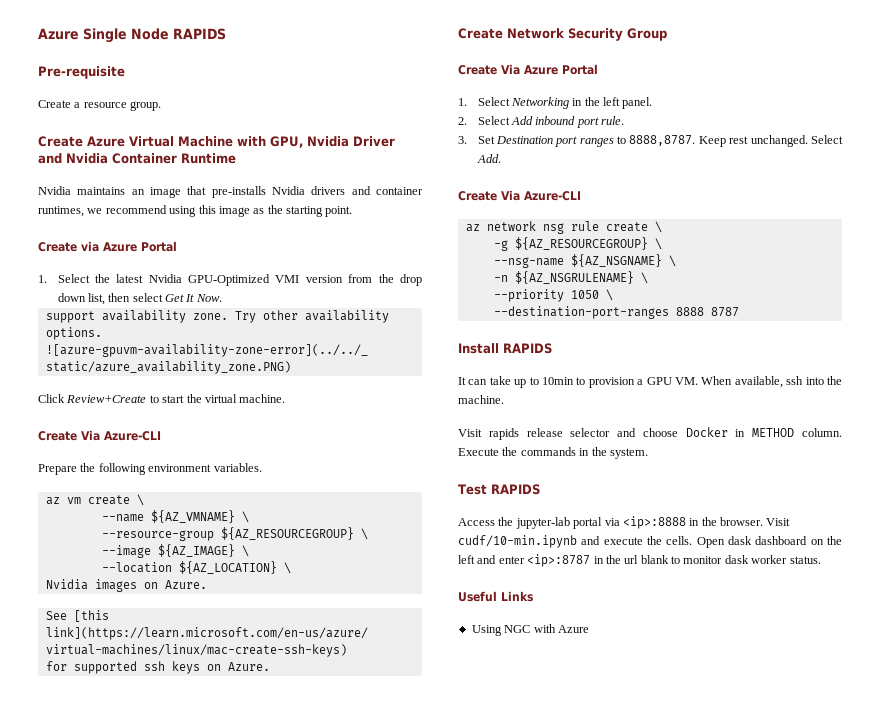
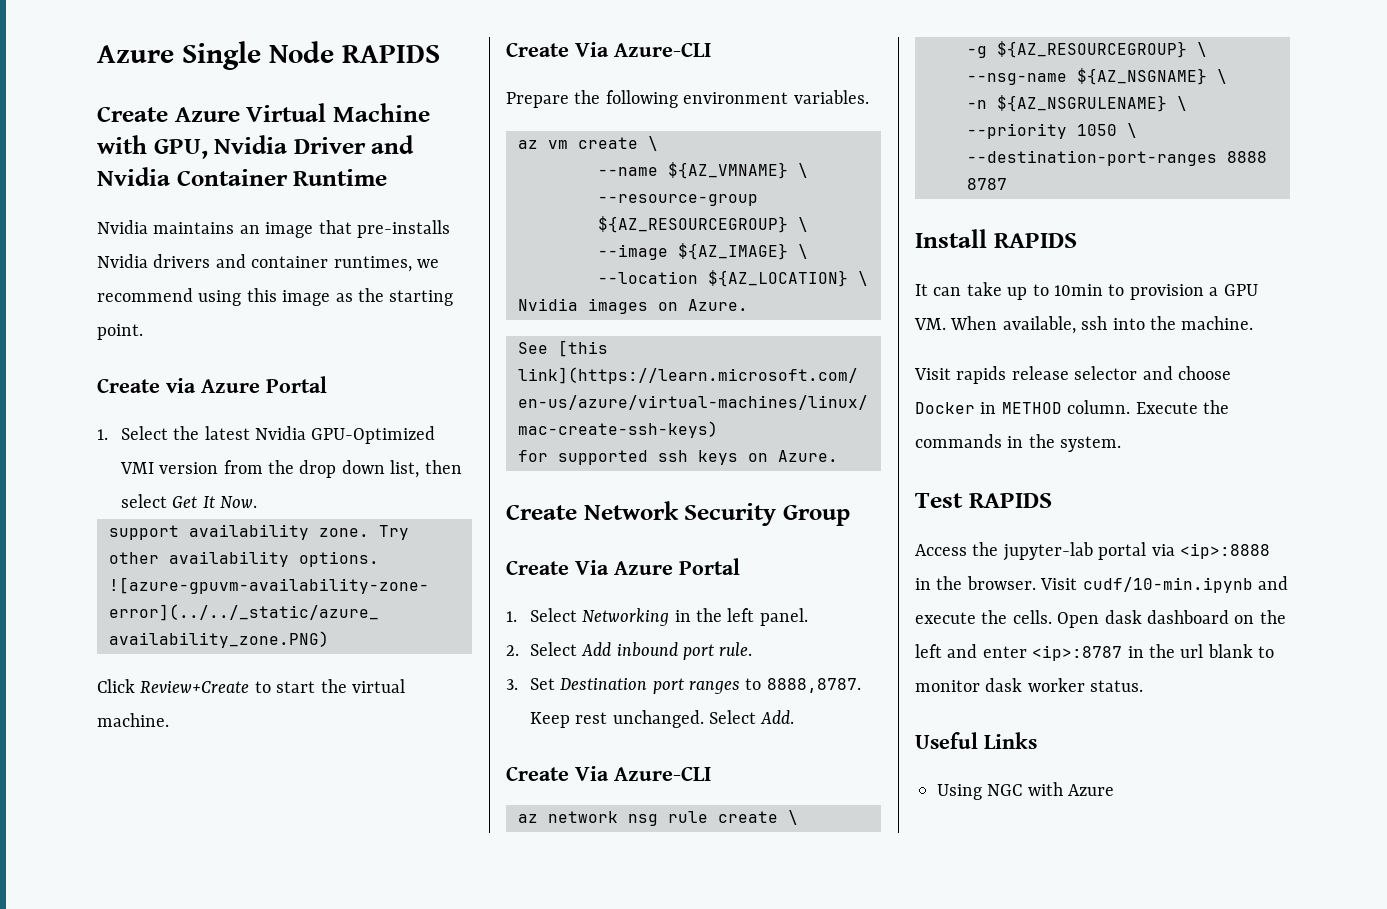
- Pre-requisite
- Create a resource group.

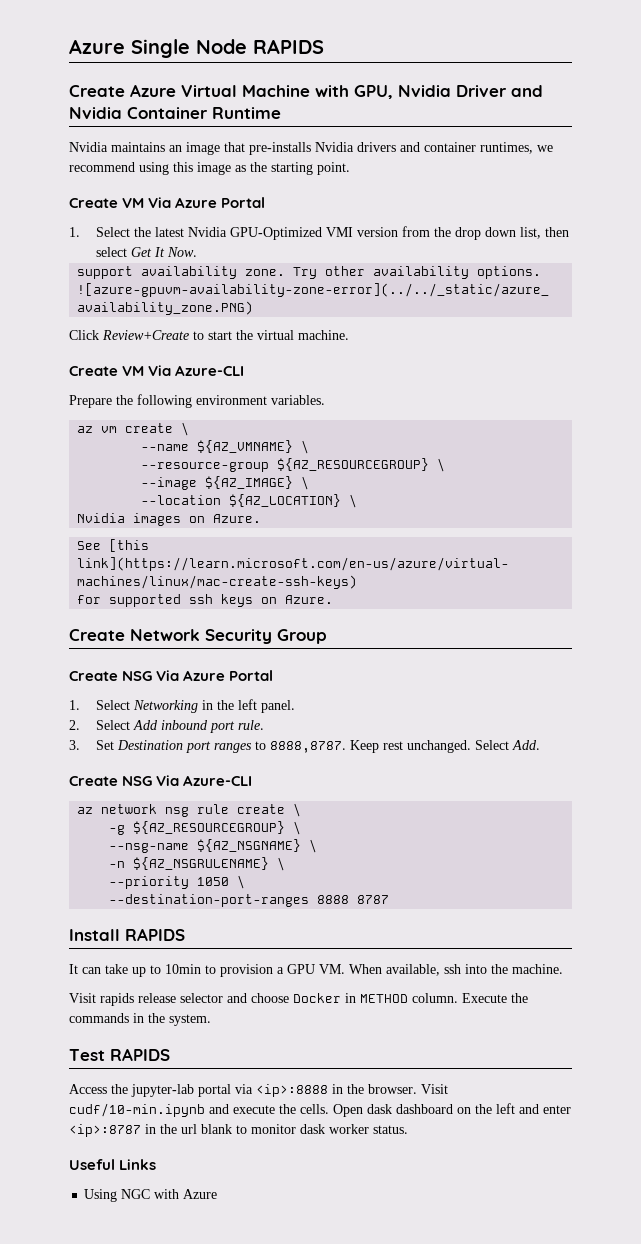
- Create via Azure Portal
+ Create VM Via Azure Portal
  Click Review+Create to start the virtual machine.
- Create Via Azure-CLI
+ Create VM Via Azure-CLI
- Create Via Azure Portal
+ Create NSG Via Azure Portal
  Select Add.
- Create Via Azure-CLI
+ Create NSG Via Azure-CLI

